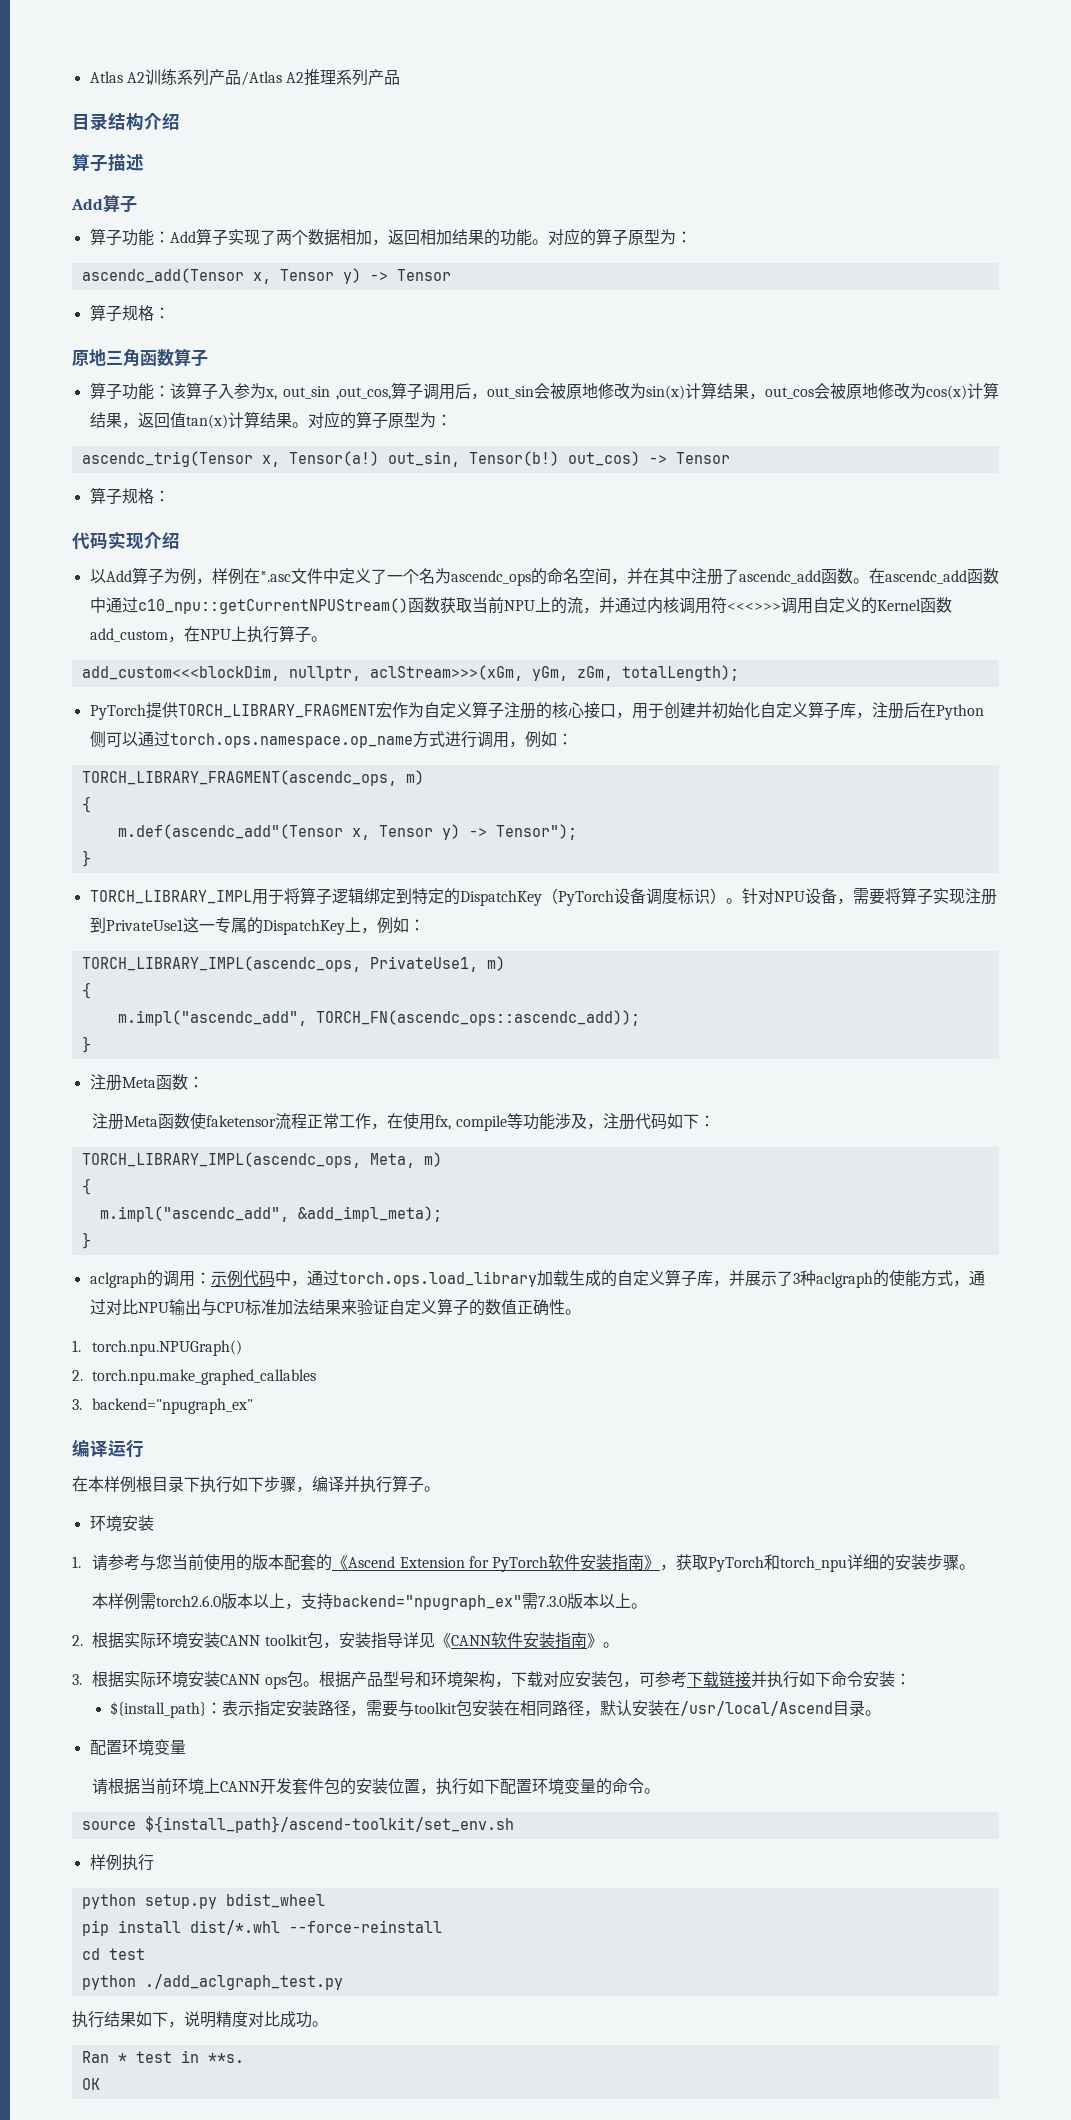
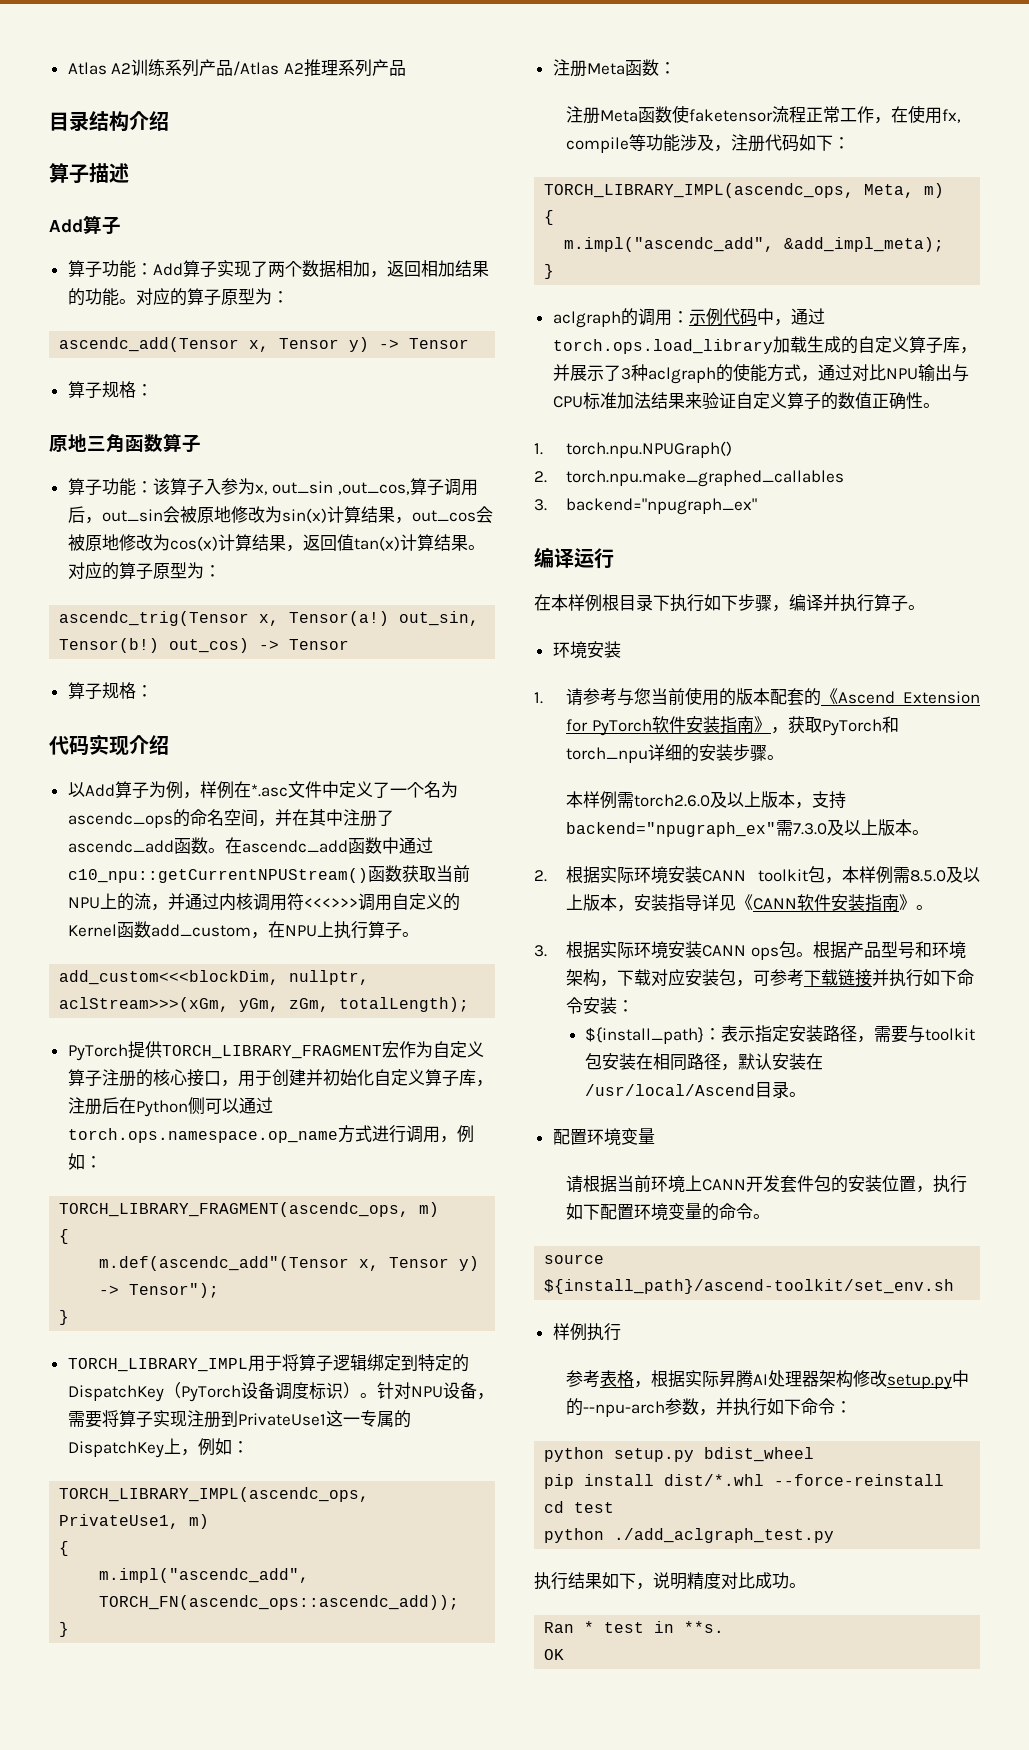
- 本样例需torch2.6.0版本以上，支持backend="npugraph_ex"需7.3.0版本以上。
+ 本样例需torch2.6.0及以上版本，支持backend="npugraph_ex"需7.3.0及以上版本。
- 2.根据实际环境安装CANN toolkit包，安装指导详见《CANN软件安装指南》。
+ 2.根据实际环境安装CANN toolkit包，本样例需8.5.0及以上版本，安装指导详见《CANN软件安装指南》。
+ 参考表格，根据实际昇腾AI处理器架构修改setup.py中的--npu-arch参数，并执行如下命令：

